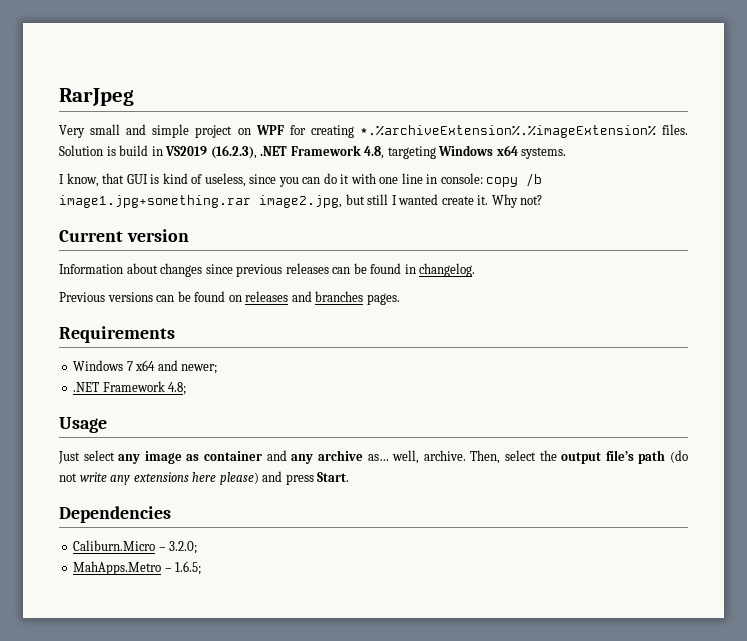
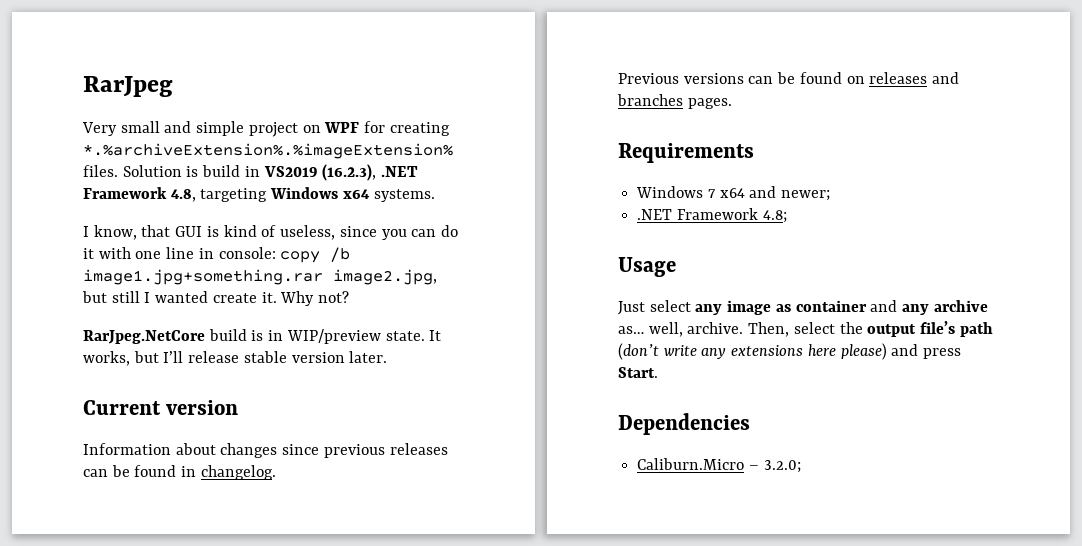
+ RarJpeg.NetCore build is in WIP/preview state. It works, but I’ll release stable version later.
- Then, select the output file’s path (do not write any extensions here please) and press Start.
+ Then, select the output file’s path (don’t write any extensions here please) and press Start.
- MahApps.Metro – 1.6.5;

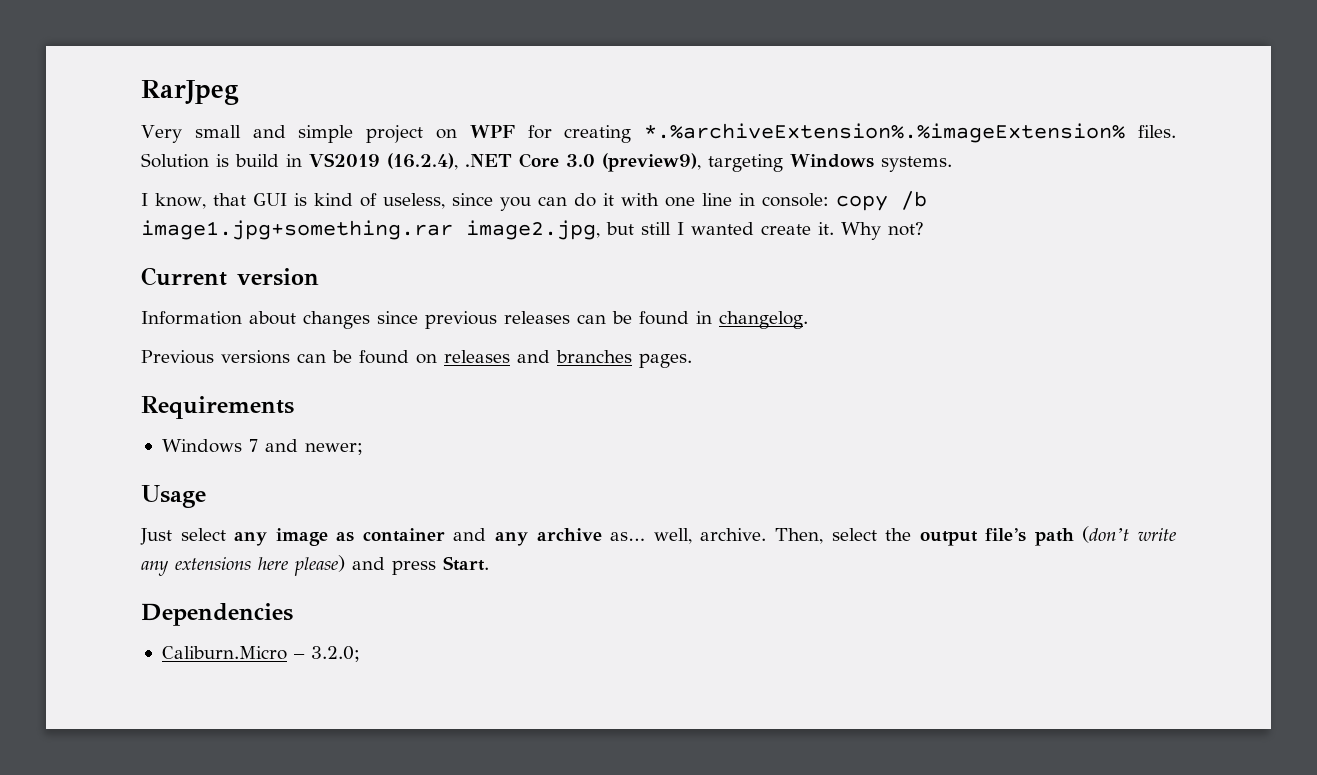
- Solution is build in VS2019 (16.2.3), .NET Framework 4.8, targeting Windows x64 systems.
+ Solution is build in VS2019 (16.2.4), .NET Core 3.0 (preview9), targeting Windows systems.
- RarJpeg.NetCore build is in WIP/preview state. It works, but I’ll release stable version later.
- Windows 7 x64 and newer;
+ Windows 7 and newer;
- .NET Framework 4.8;

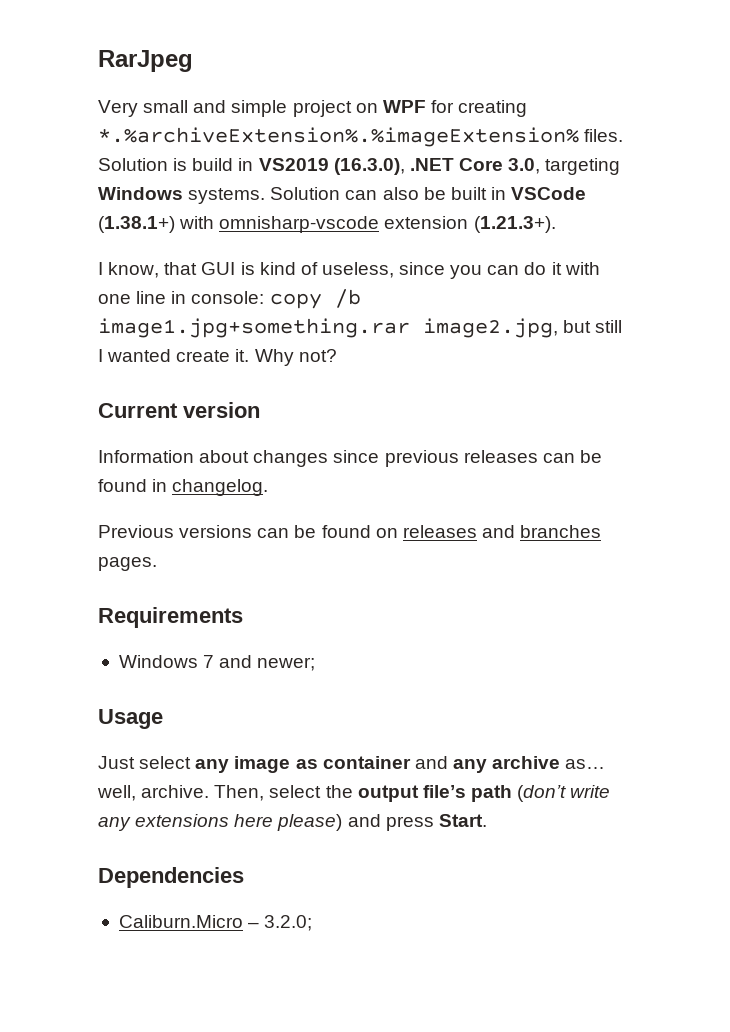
- Solution is build in VS2019 (16.2.4), .NET Core 3.0 (preview9), targeting Windows systems.
+ Solution is build in VS2019 (16.3.0), .NET Core 3.0, targeting Windows systems. Solution can also be built in VSCode (1.38.1+) with omnisharp-vscode extension (1.21.3+).

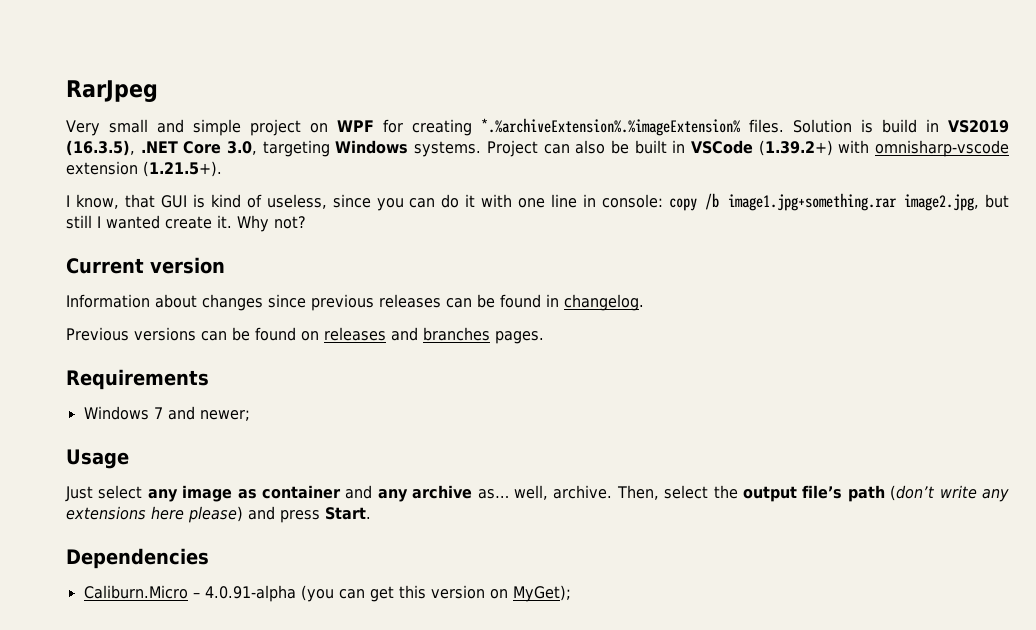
- Solution is build in VS2019 (16.3.0), .NET Core 3.0, targeting Windows systems.
+ Solution is build in VS2019 (16.3.5), .NET Core 3.0, targeting Windows systems.
- Solution can also be built in VSCode (1.38.1+) with omnisharp-vscode extension (1.21.3+).
+ Project can also be built in VSCode (1.39.2+) with omnisharp-vscode extension (1.21.5+).
- Caliburn.Micro – 3.2.0;
+ Caliburn.Micro – 4.0.91-alpha (you can get this version on MyGet);

